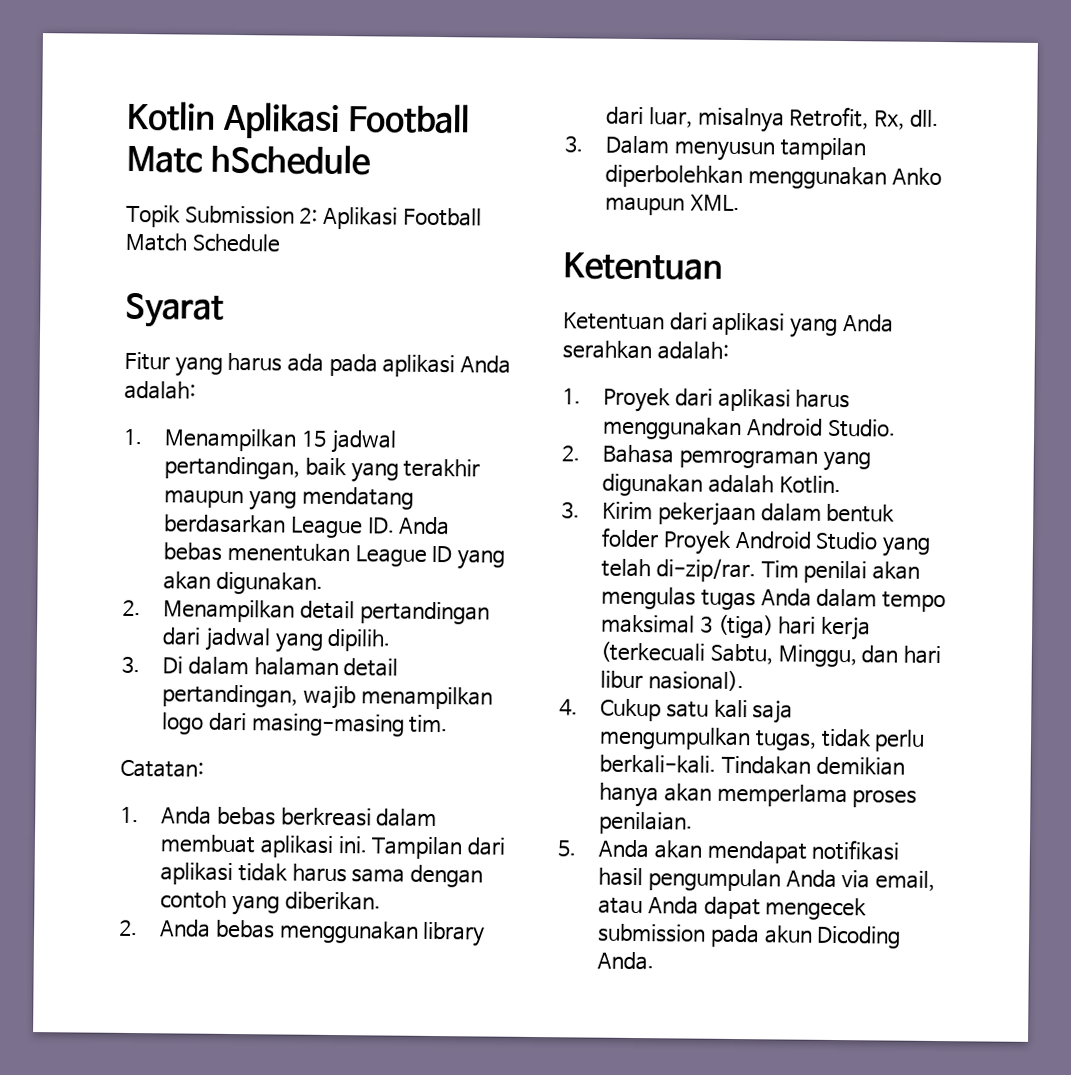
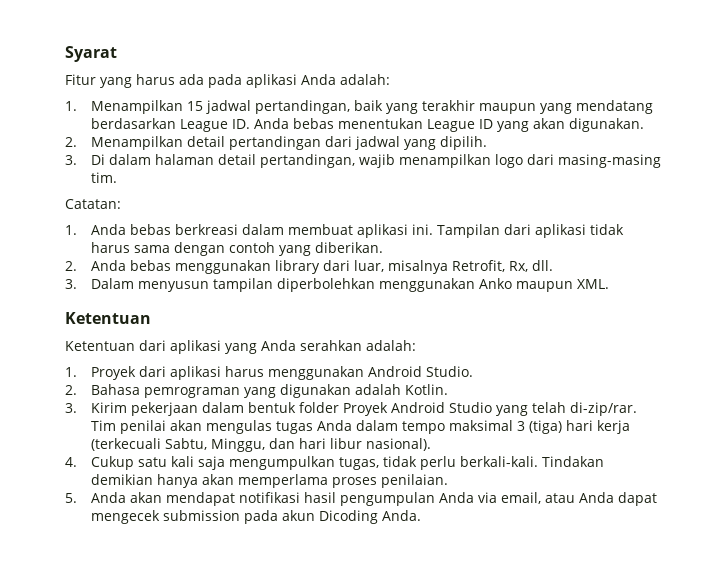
- Kotlin Aplikasi Football Matc hSchedule
- Topik Submission 2: Aplikasi Football Match Schedule

